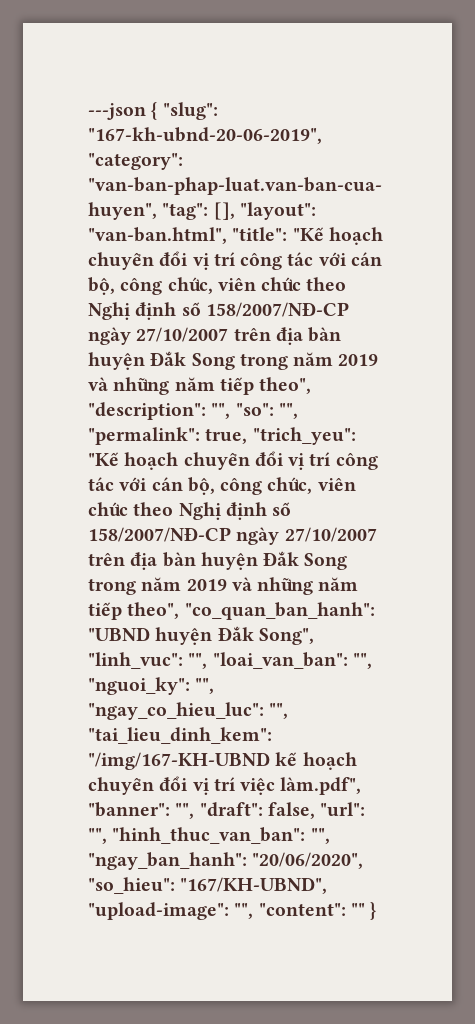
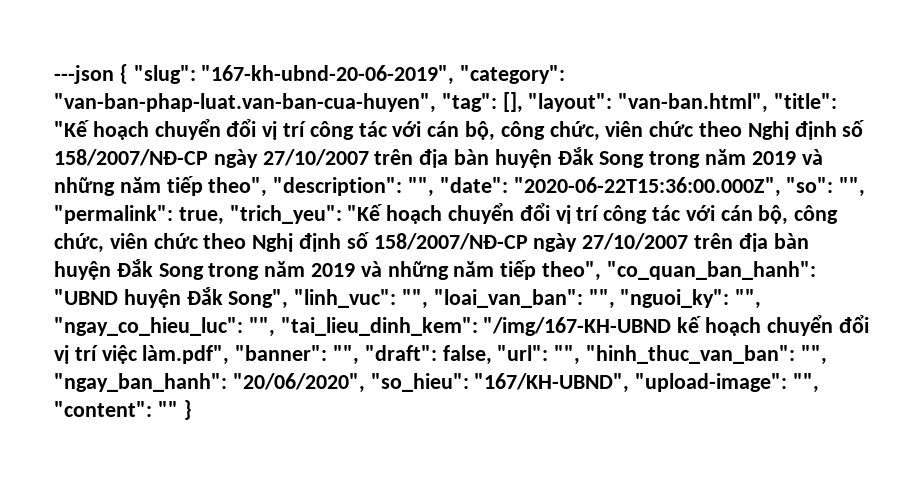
- "", "so":
+ "", "date": "2020-06-22T15:36:00.000Z", "so":

